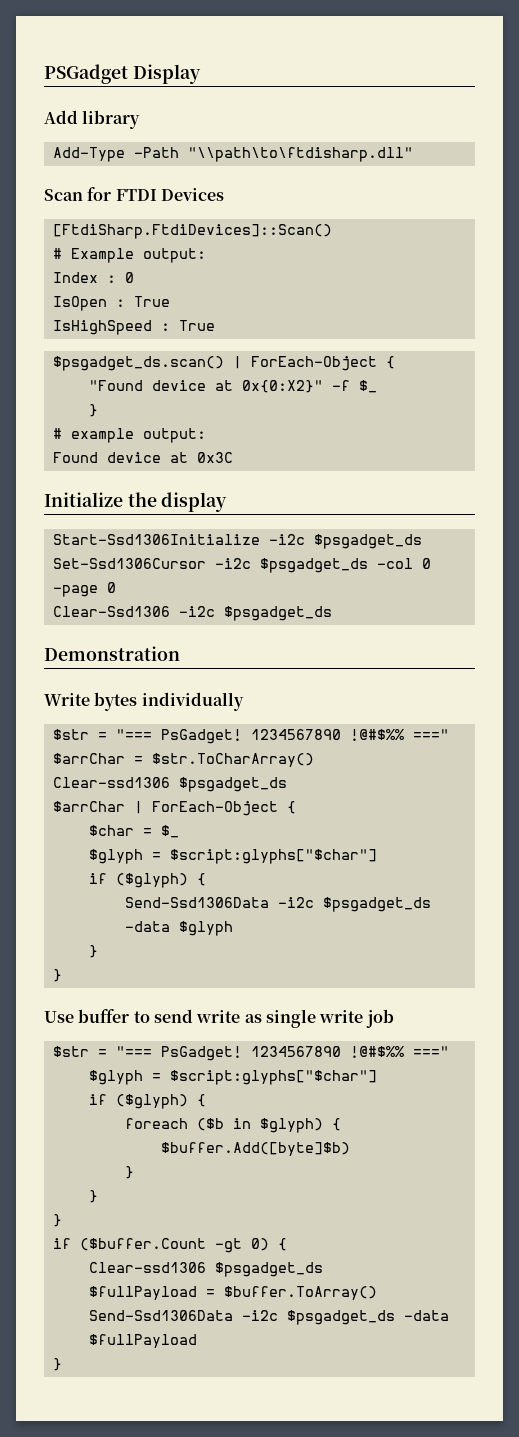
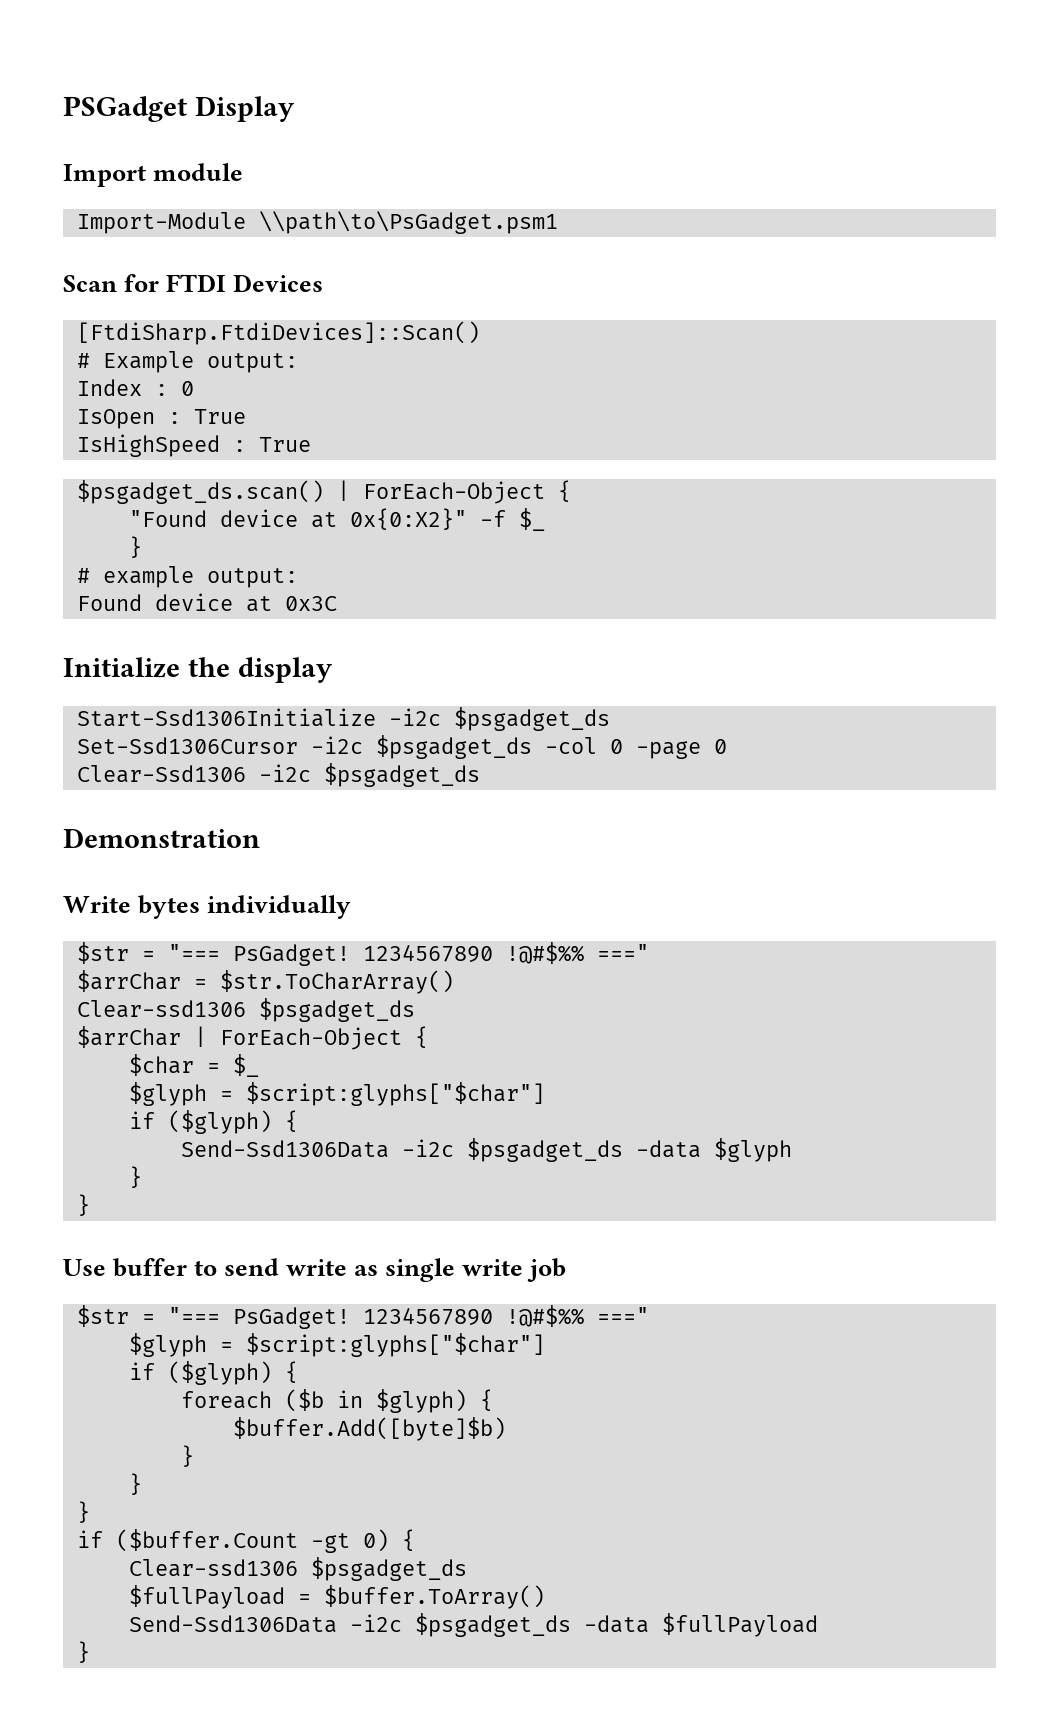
- Add library
- Add-Type -Path "\\path\to\ftdisharp.dll"
+ Import module
+ Import-Module \\path\to\PsGadget.psm1

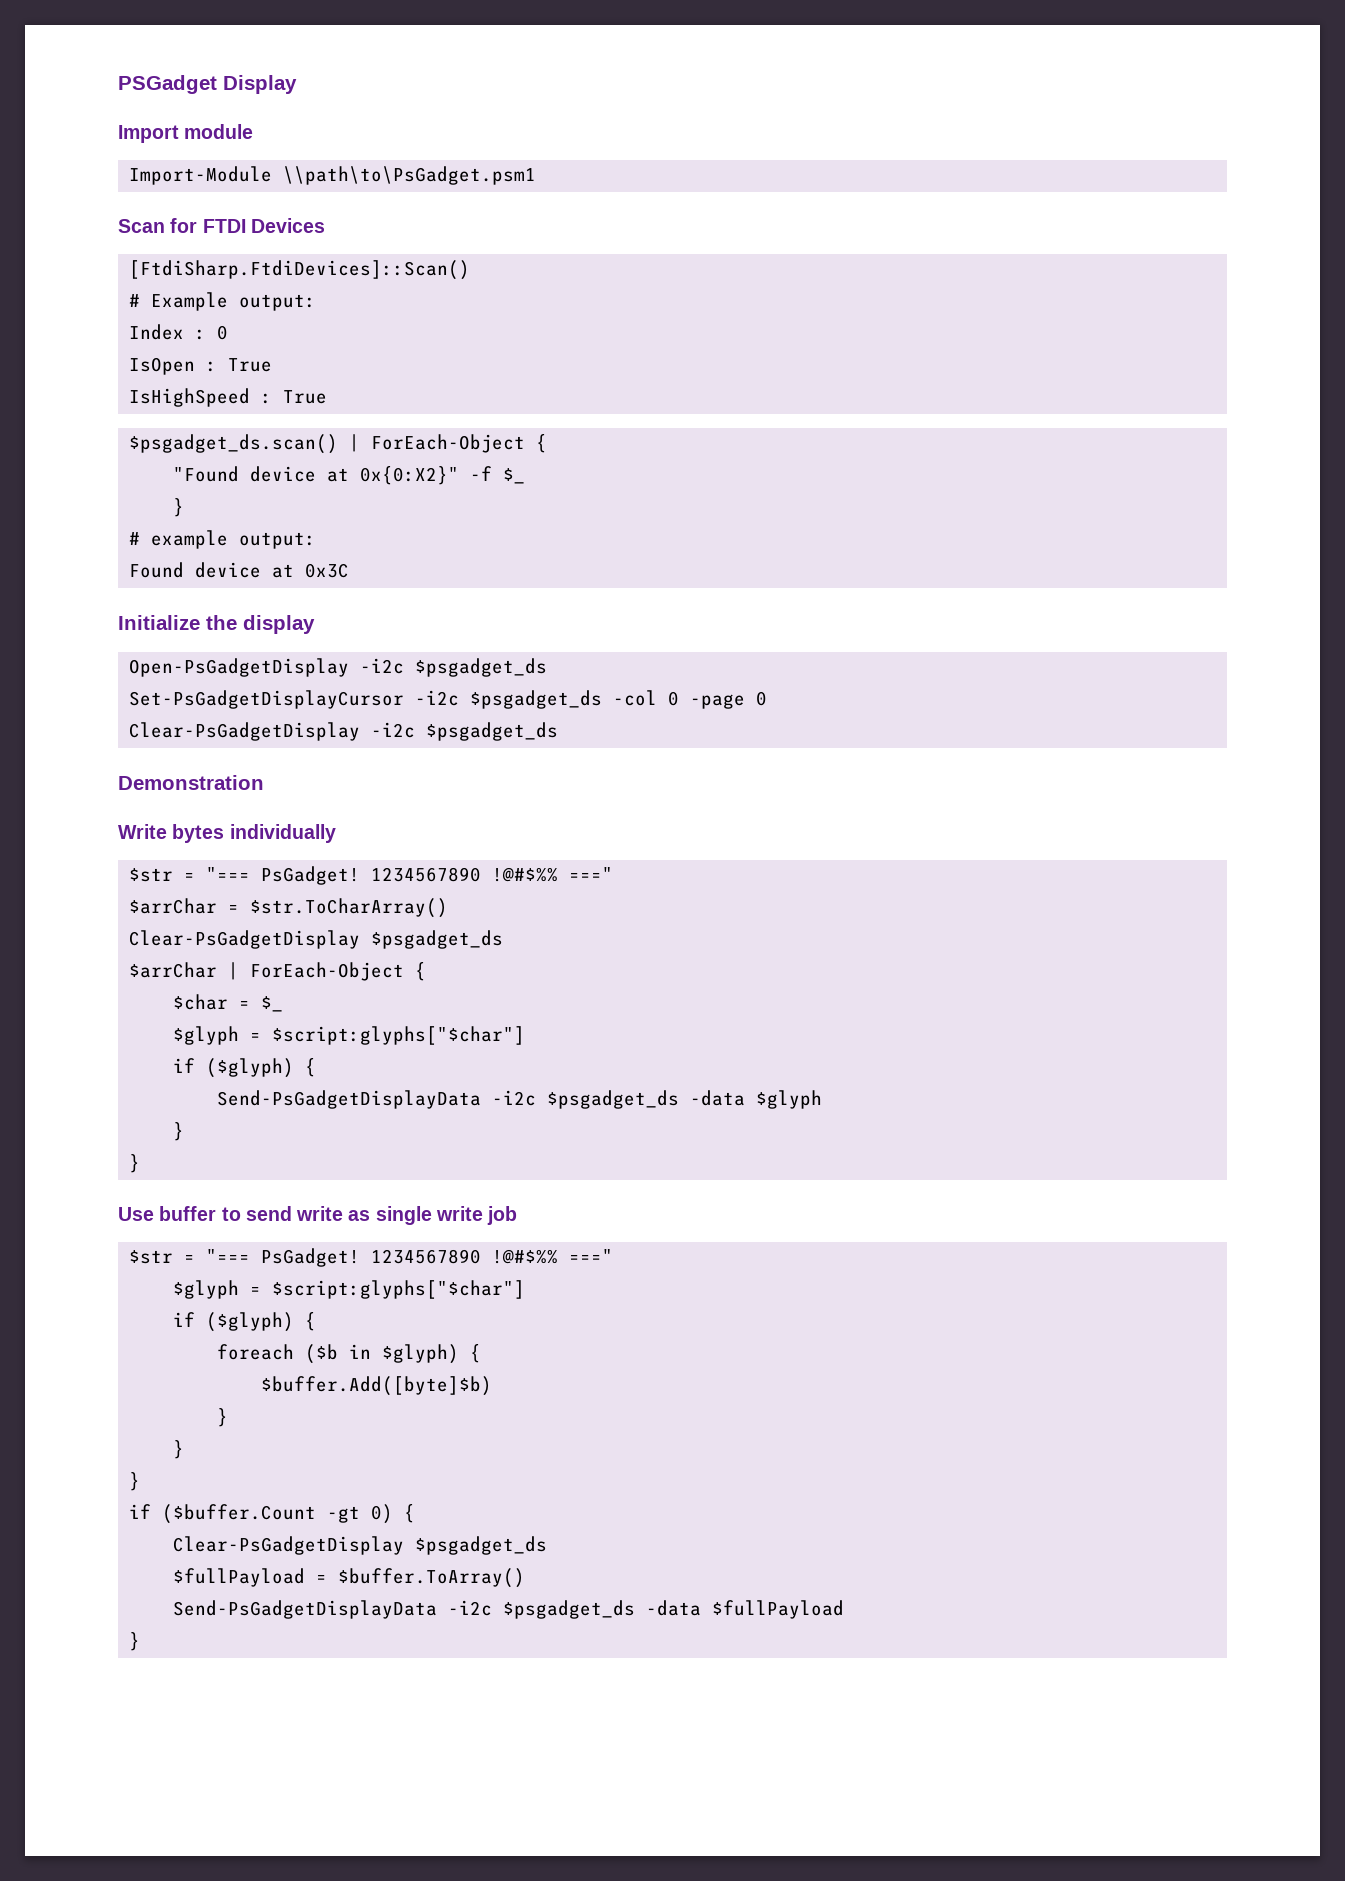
- Start-Ssd1306Initialize -i2c $psgadget_ds
- Set-Ssd1306Cursor -i2c $psgadget_ds -col 0 -page 0
+ Open-PsGadgetDisplay -i2c $psgadget_ds
+ Set-PsGadgetDisplayCursor -i2c $psgadget_ds -col 0 -page 0
- Clear-Ssd1306 -i2c $psgadget_ds
+ Clear-PsGadgetDisplay -i2c $psgadget_ds
  $arrChar = $str.ToCharArray()
- Clear-ssd1306 $psgadget_ds
+ Clear-PsGadgetDisplay $psgadget_ds
- Send-Ssd1306Data -i2c $psgadget_ds -data $glyph
+ Send-PsGadgetDisplayData -i2c $psgadget_ds -data $glyph
  if ($buffer.Count -gt 0) {
- Clear-ssd1306 $psgadget_ds
+ Clear-PsGadgetDisplay $psgadget_ds
- Send-Ssd1306Data -i2c $psgadget_ds -data $fullPayload
+ Send-PsGadgetDisplayData -i2c $psgadget_ds -data $fullPayload

